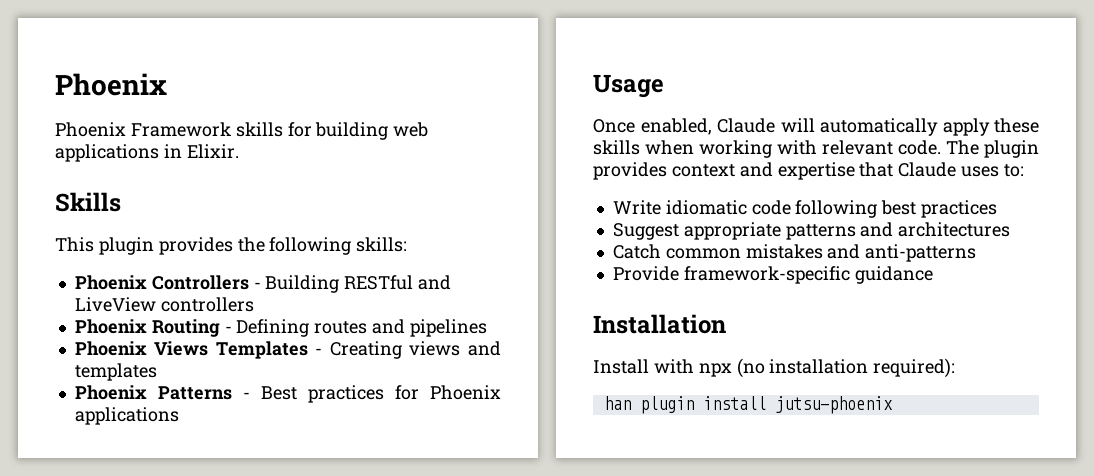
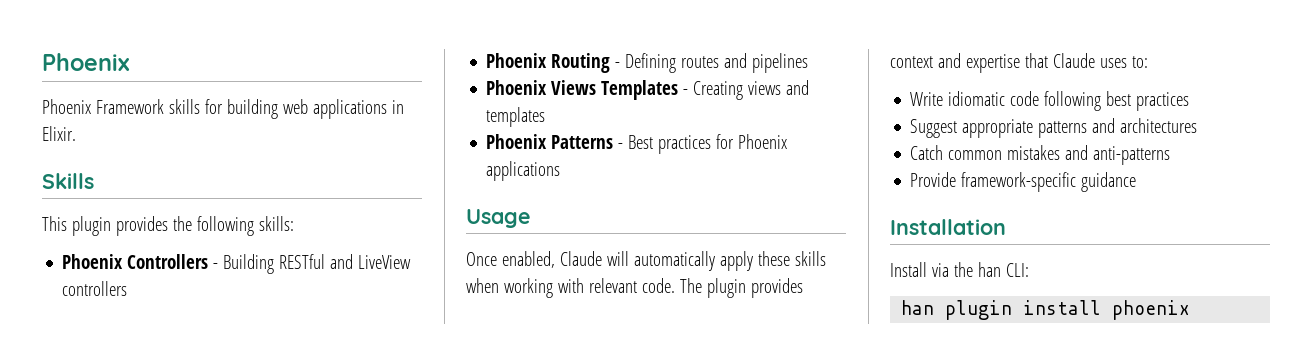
- Install with npx (no installation required):
+ Install via the han CLI:
- han plugin install jutsu-phoenix
+ han plugin install phoenix

